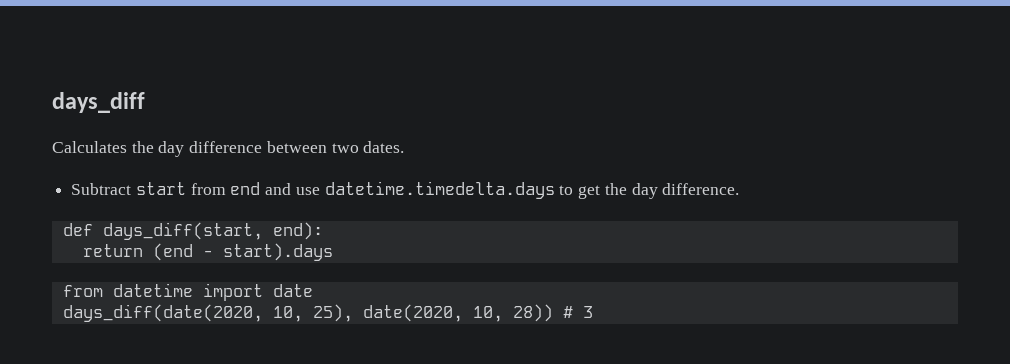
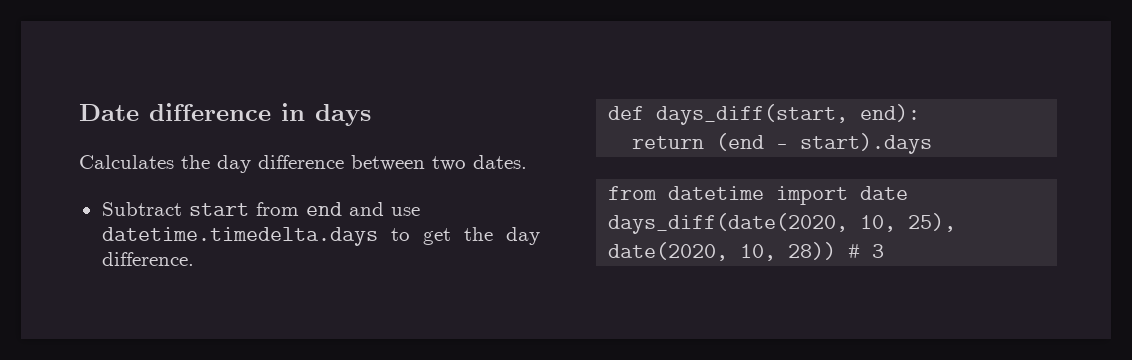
- days_diff
+ Date difference in days

